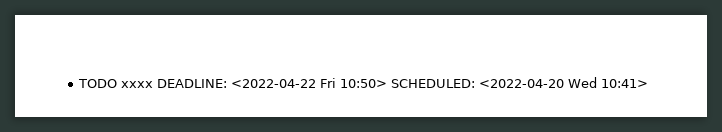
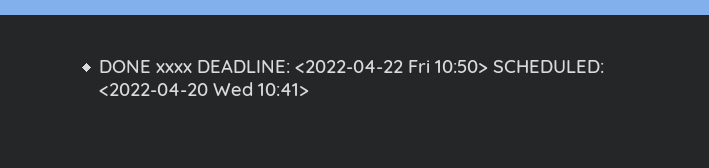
- TODO xxxx DEADLINE: <2022-04-22 Fri 10:50> SCHEDULED: <2022-04-20 Wed 10:41>
+ DONE xxxx DEADLINE: <2022-04-22 Fri 10:50> SCHEDULED: <2022-04-20 Wed 10:41>

